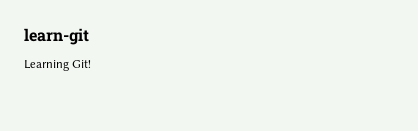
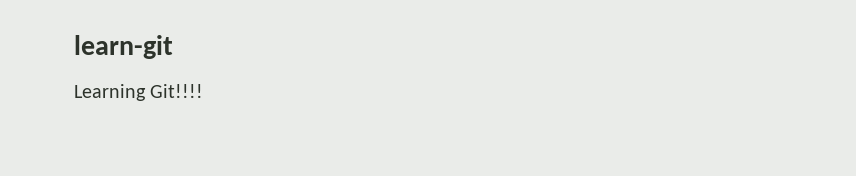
- Learning Git!
+ Learning Git!!!!

